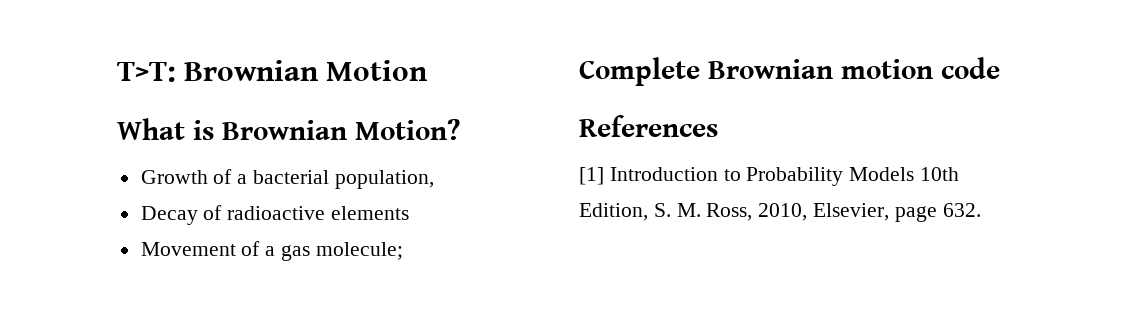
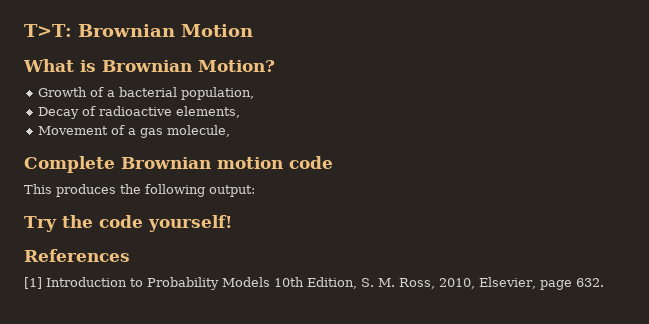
- Decay of radioactive elements
+ Decay of radioactive elements,
- Movement of a gas molecule;
+ Movement of a gas molecule,
+ This produces the following output:
+ Try the code yourself!

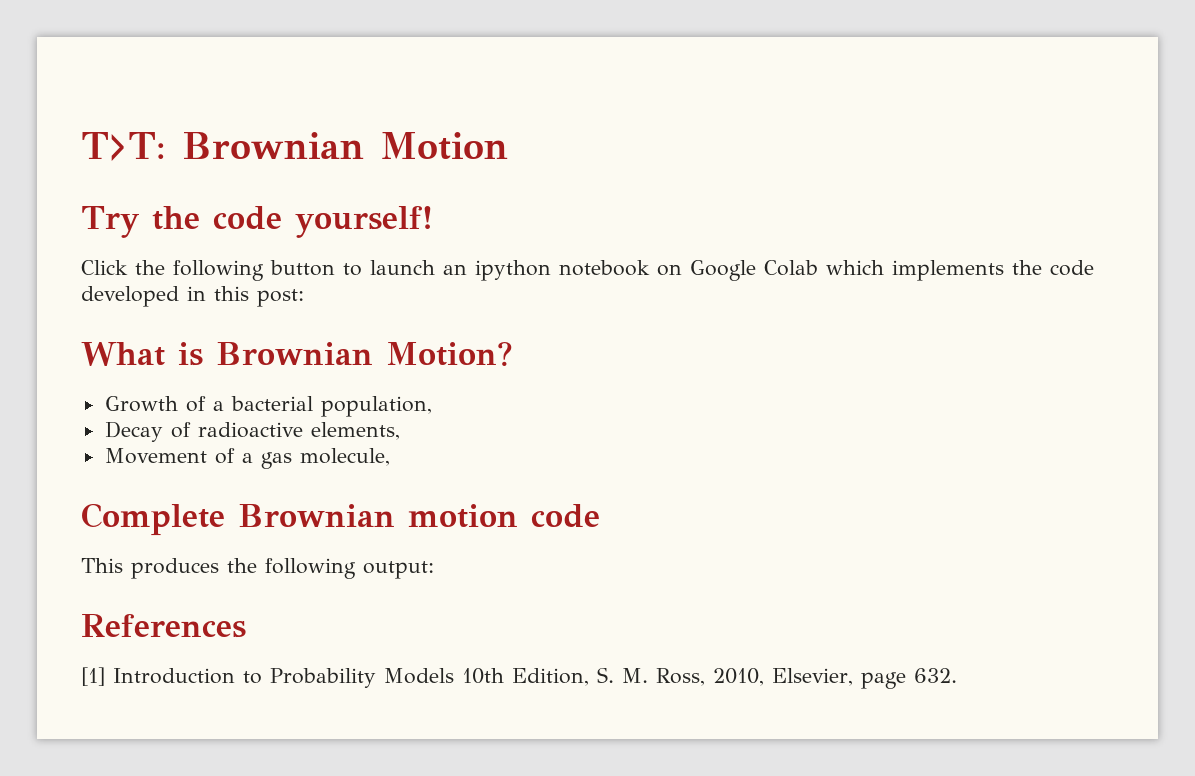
+ Try the code yourself!
+ Click the following button to launch an ipython notebook on Google Colab which implements the code developed in this post:
- Try the code yourself!

